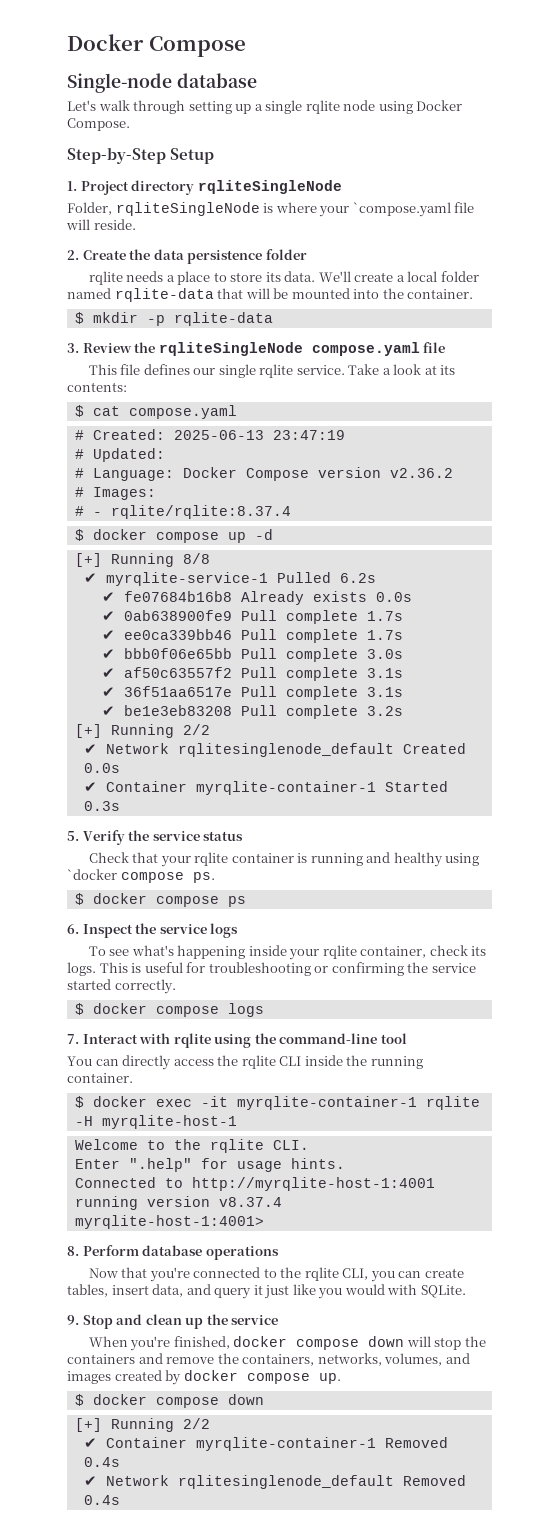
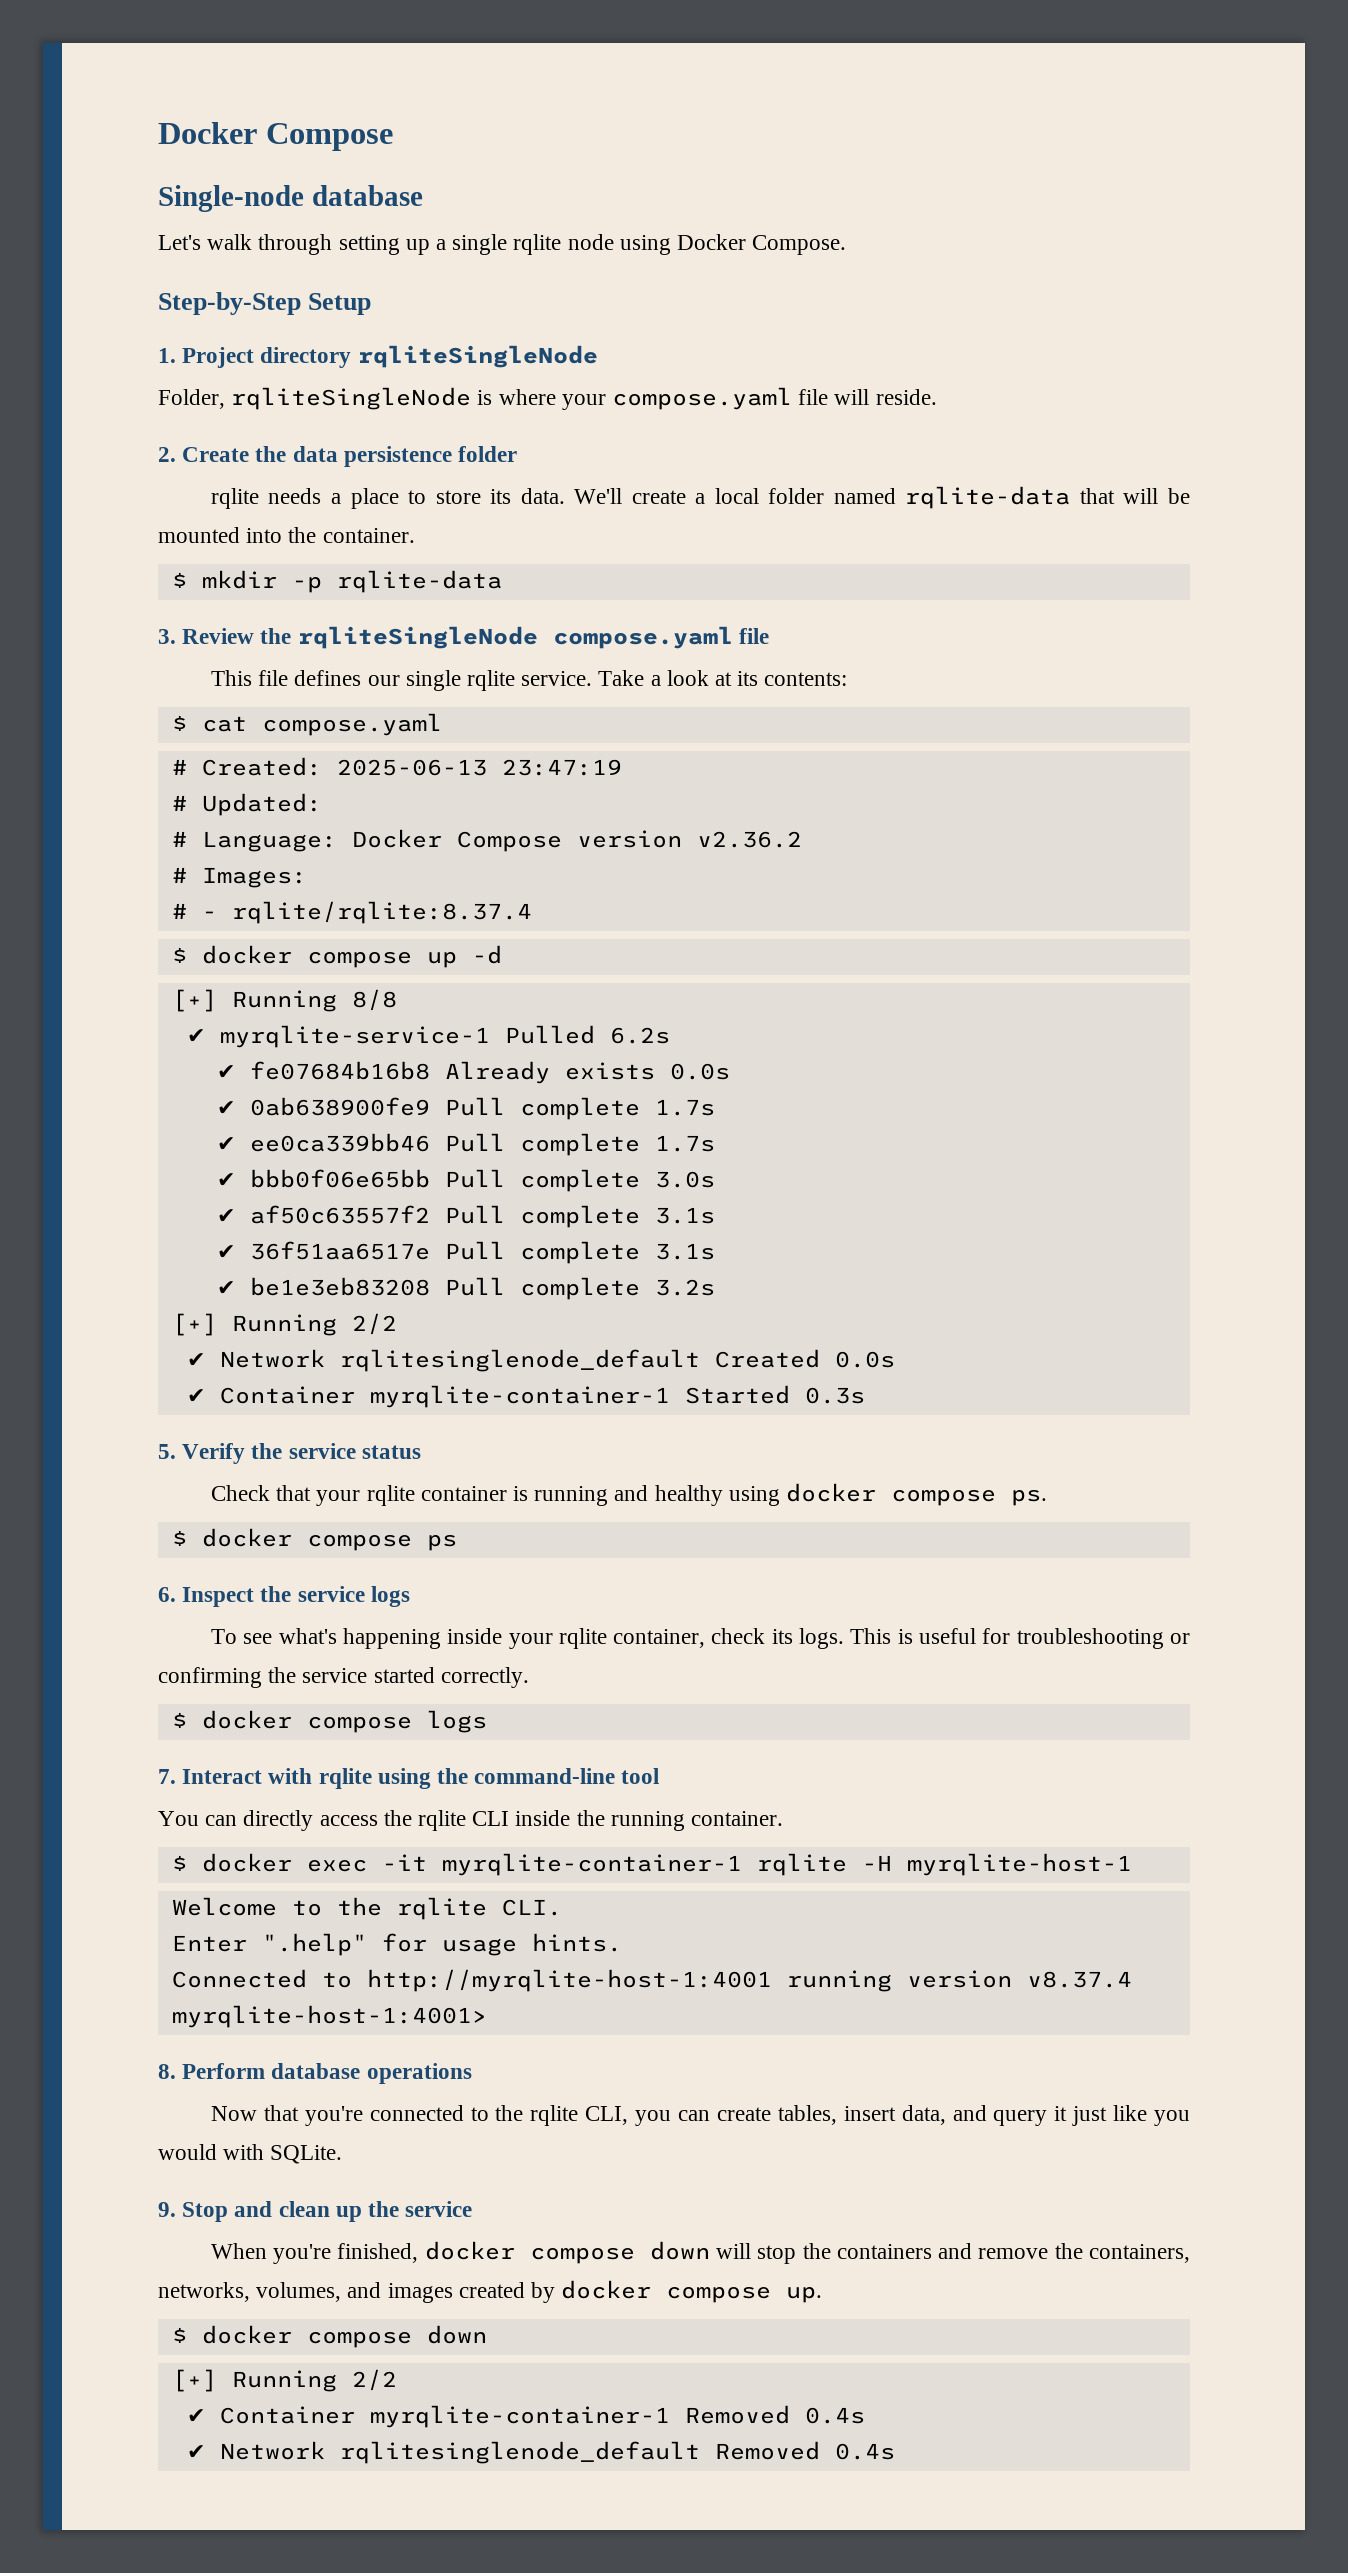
- Folder, rqliteSingleNode is where your `compose.yaml file will reside.
+ Folder, rqliteSingleNode is where your compose.yaml file will reside.
- Check that your rqlite container is running and healthy using `docker compose ps.
+ Check that your rqlite container is running and healthy using docker compose ps.

